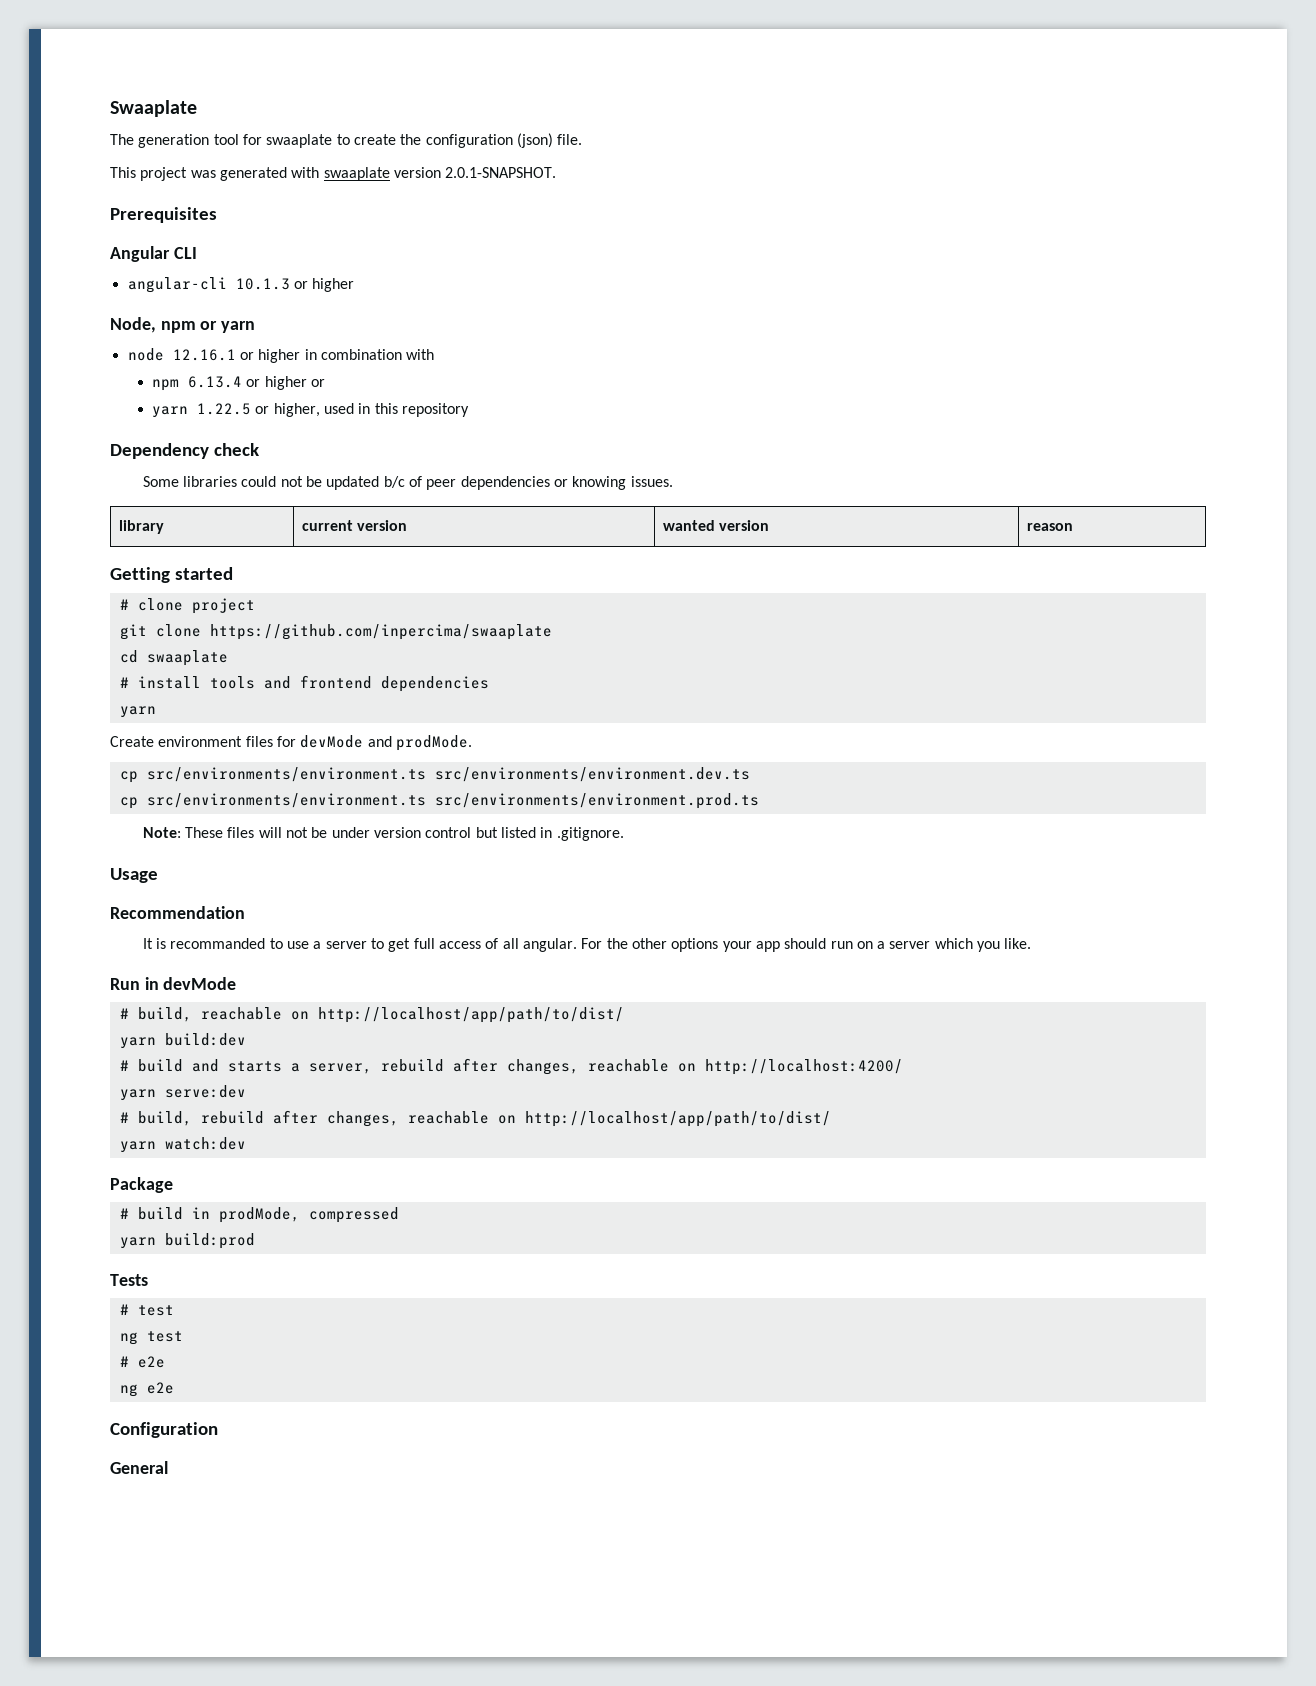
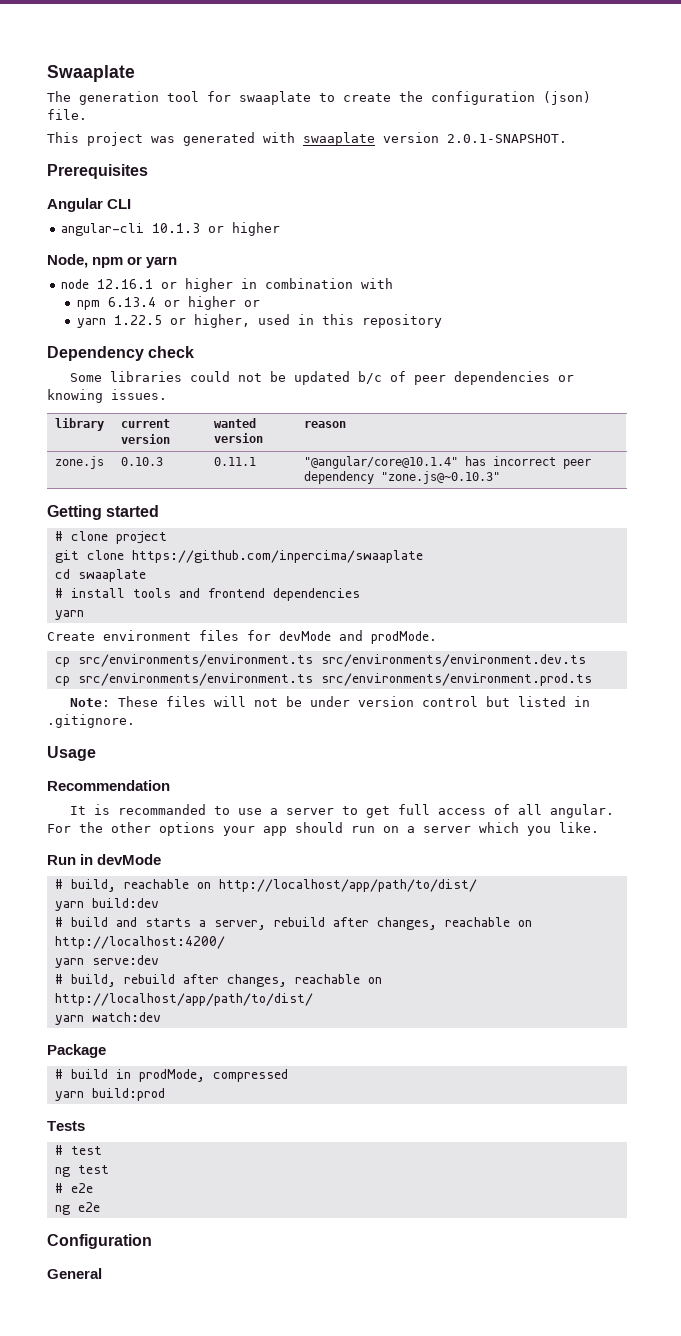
+ zone.js | 0.10.3 | 0.11.1 | "@angular/core@10.1.4" has incorrect peer dependency "zone.js@~0.10.3"

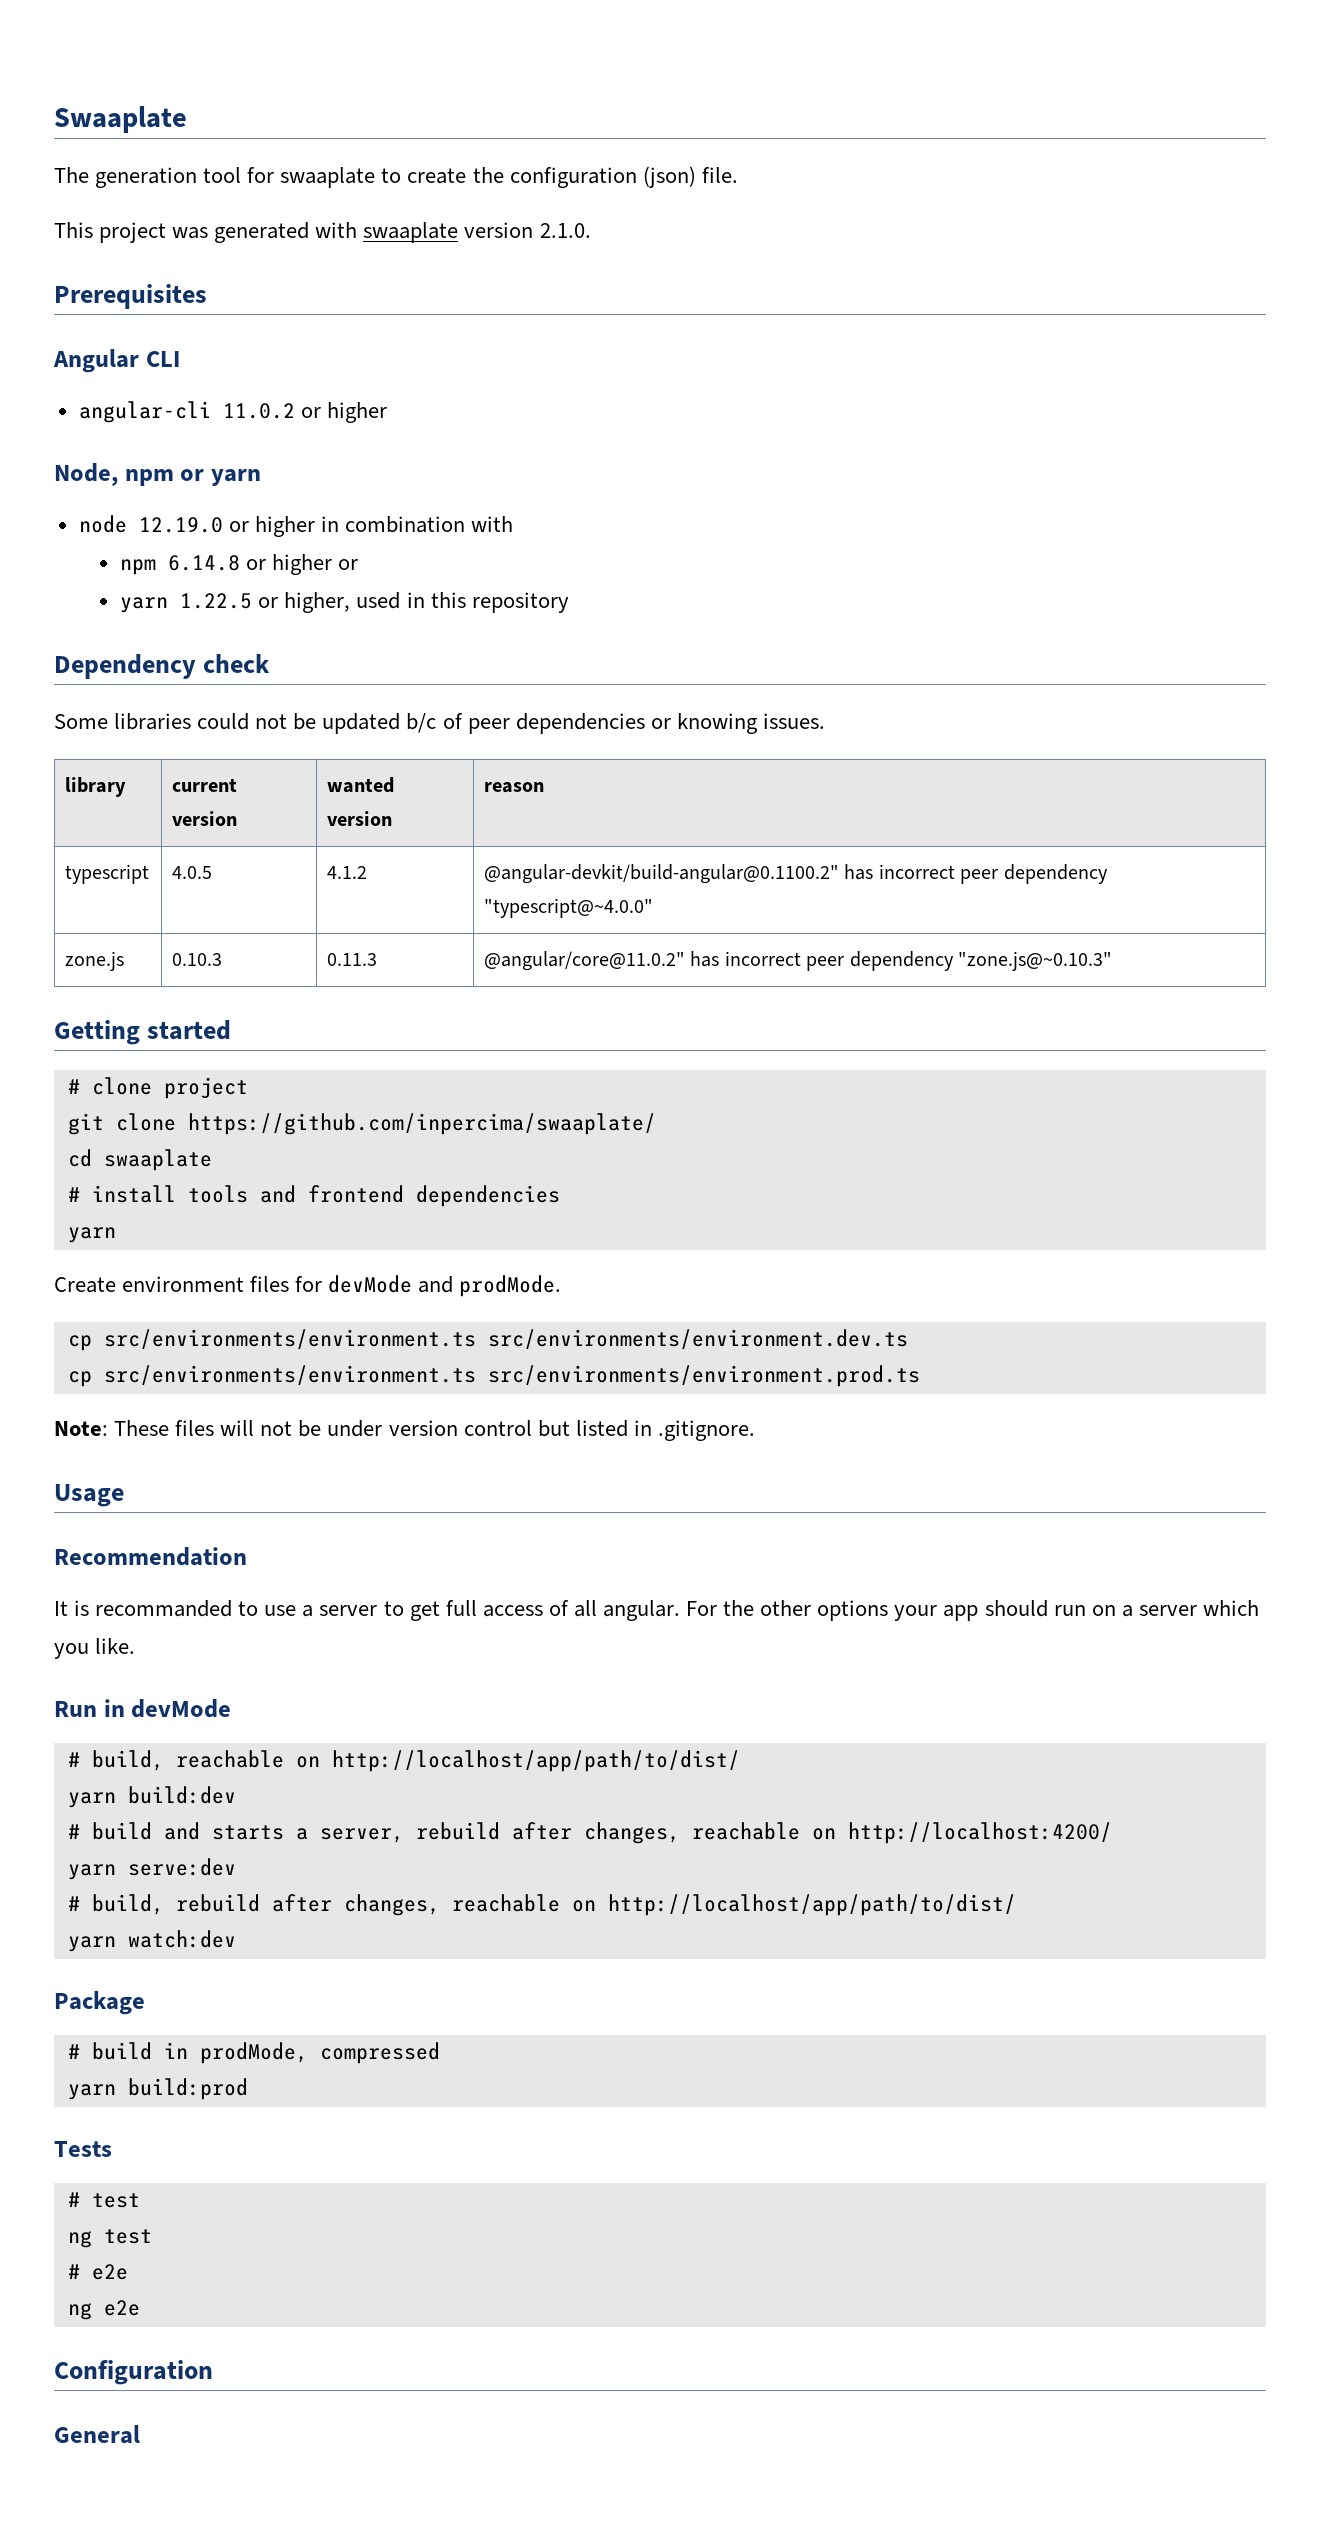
- This project was generated with swaaplate version 2.0.1-SNAPSHOT.
+ This project was generated with swaaplate version 2.1.0.
- angular-cli 10.1.3 or higher
+ angular-cli 11.0.2 or higher
- node 12.16.1 or higher in combination with
+ node 12.19.0 or higher in combination with
- npm 6.13.4 or higher or
+ npm 6.14.8 or higher or
+ typescript | 4.0.5 | 4.1.2 | @angular-devkit/build-angular@0.1100.2" has incorrect peer dependency "typescript@~4.0.0"
- zone.js | 0.10.3 | 0.11.1 | "@angular/core@10.1.4" has incorrect peer dependency "zone.js@~0.10.3"
+ zone.js | 0.10.3 | 0.11.3 | @angular/core@11.0.2" has incorrect peer dependency "zone.js@~0.10.3"
- git clone https://github.com/inpercima/swaaplate
+ git clone https://github.com/inpercima/swaaplate/

